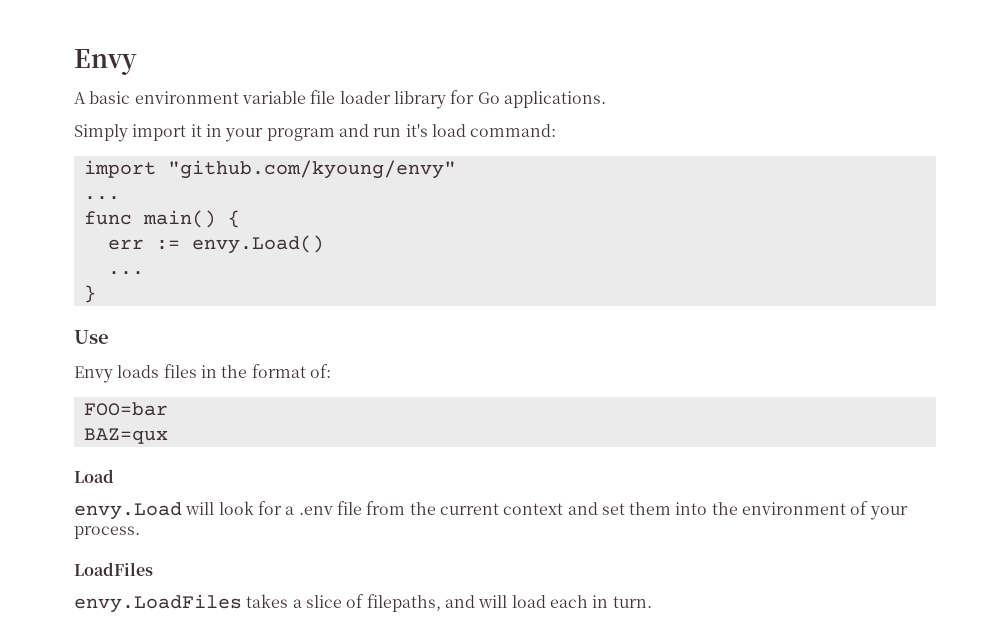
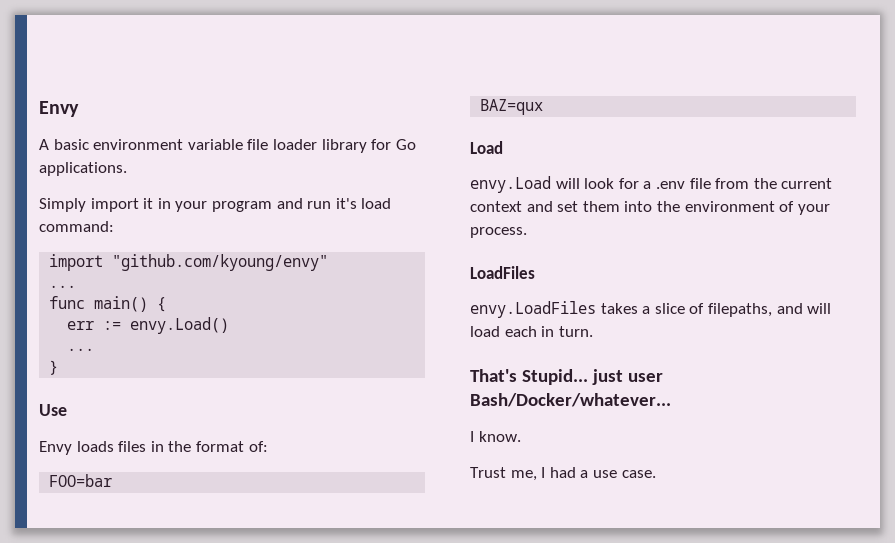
+ That's Stupid... just user Bash/Docker/whatever...
+ I know.
+ Trust me, I had a use case.

